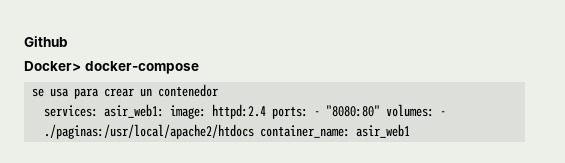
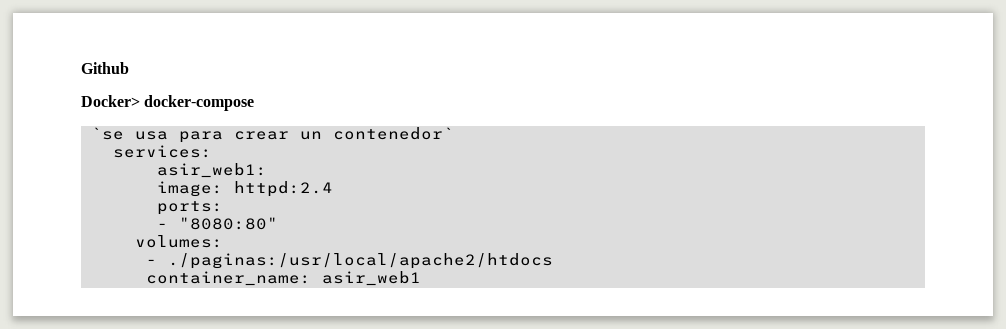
- se usa para crear un contenedor
+ `se usa para crear un contenedor`
- services: asir_web1: image: httpd:2.4 ports: - "8080:80" volumes: - ./paginas:/usr/local/apache2/htdocs container_name: asir_web1
+ services:
+ asir_web1:
+ image: httpd:2.4
+ ports:
+ - "8080:80"
+ volumes:
+ - ./paginas:/usr/local/apache2/htdocs
+ container_name: asir_web1

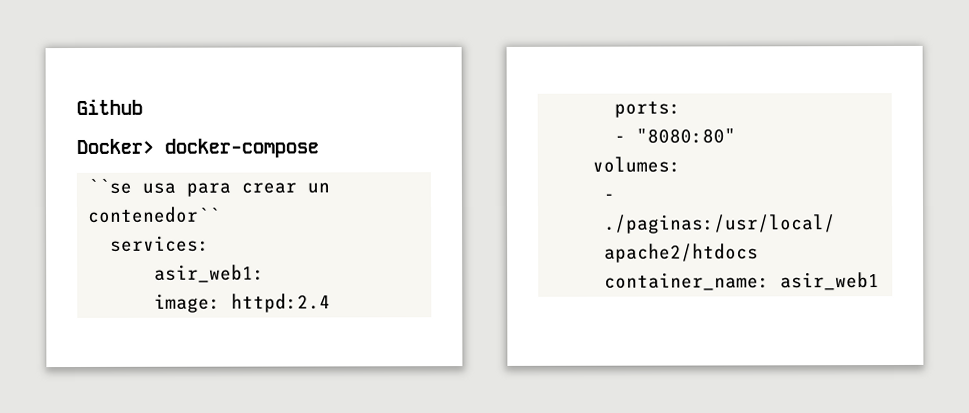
- `se usa para crear un contenedor`
+ ``se usa para crear un contenedor``

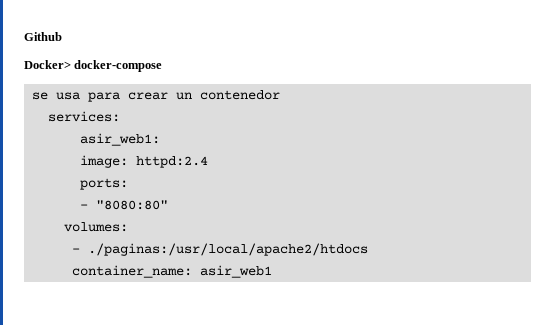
- ``se usa para crear un contenedor``
+ se usa para crear un contenedor

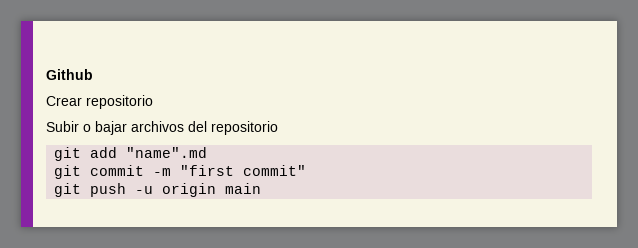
- Docker> docker-compose
- se usa para crear un contenedor
- services:
- asir_web1:
- image: httpd:2.4
- ports:
- - "8080:80"
- volumes:
- - ./paginas:/usr/local/apache2/htdocs
- container_name: asir_web1
+ Crear repositorio
+ Subir o bajar archivos del repositorio
+ git add "name".md
+ git commit -m "first commit"
+ git push -u origin main

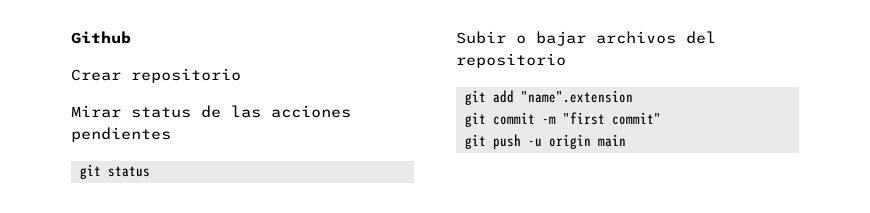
+ Mirar status de las acciones pendientes
+ git status
- git add "name".md
+ git add "name".extension

